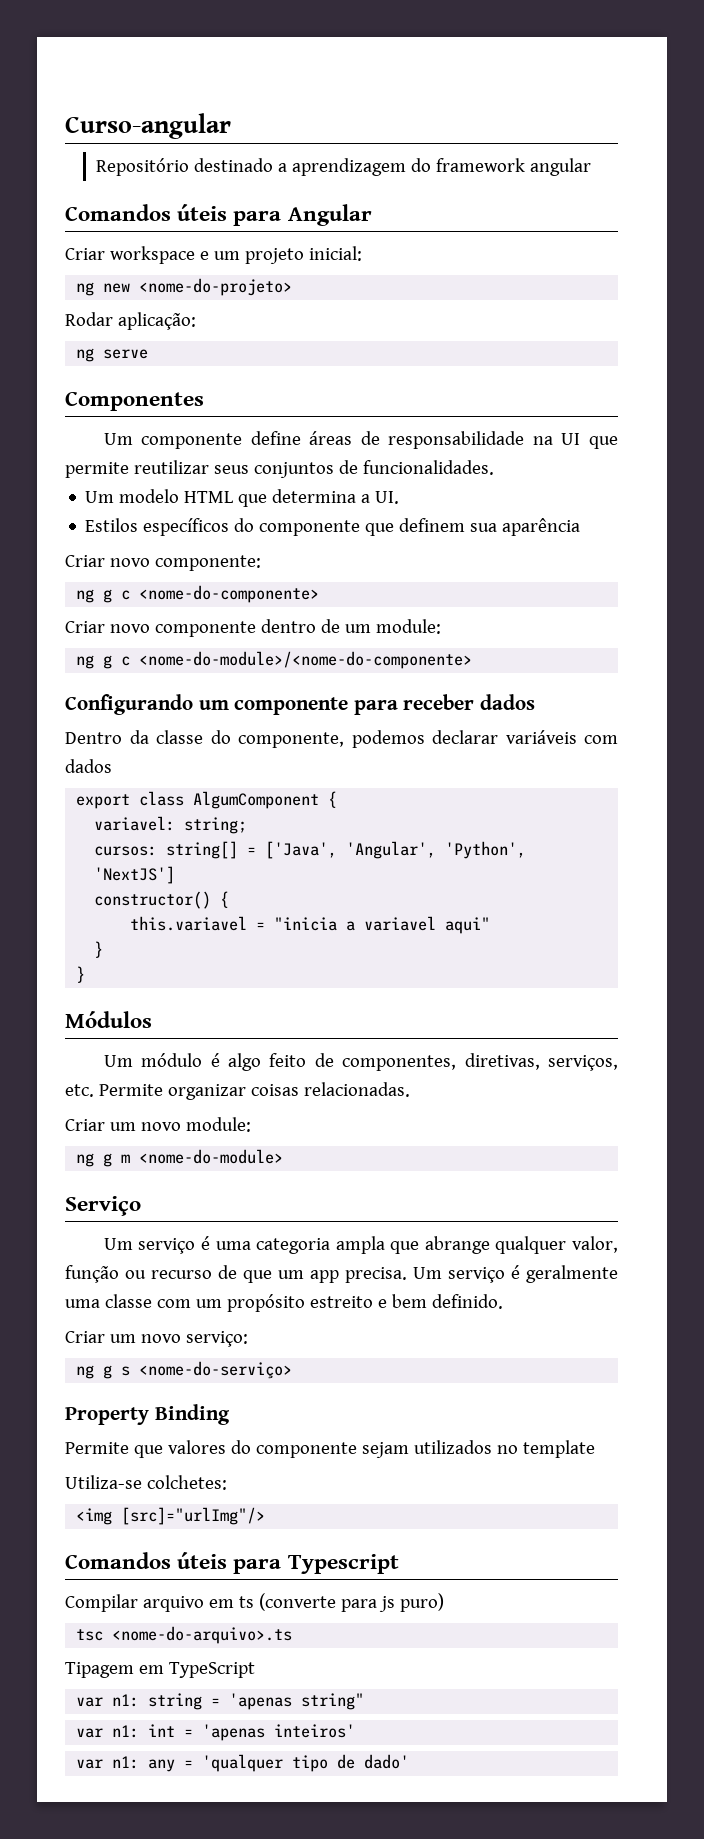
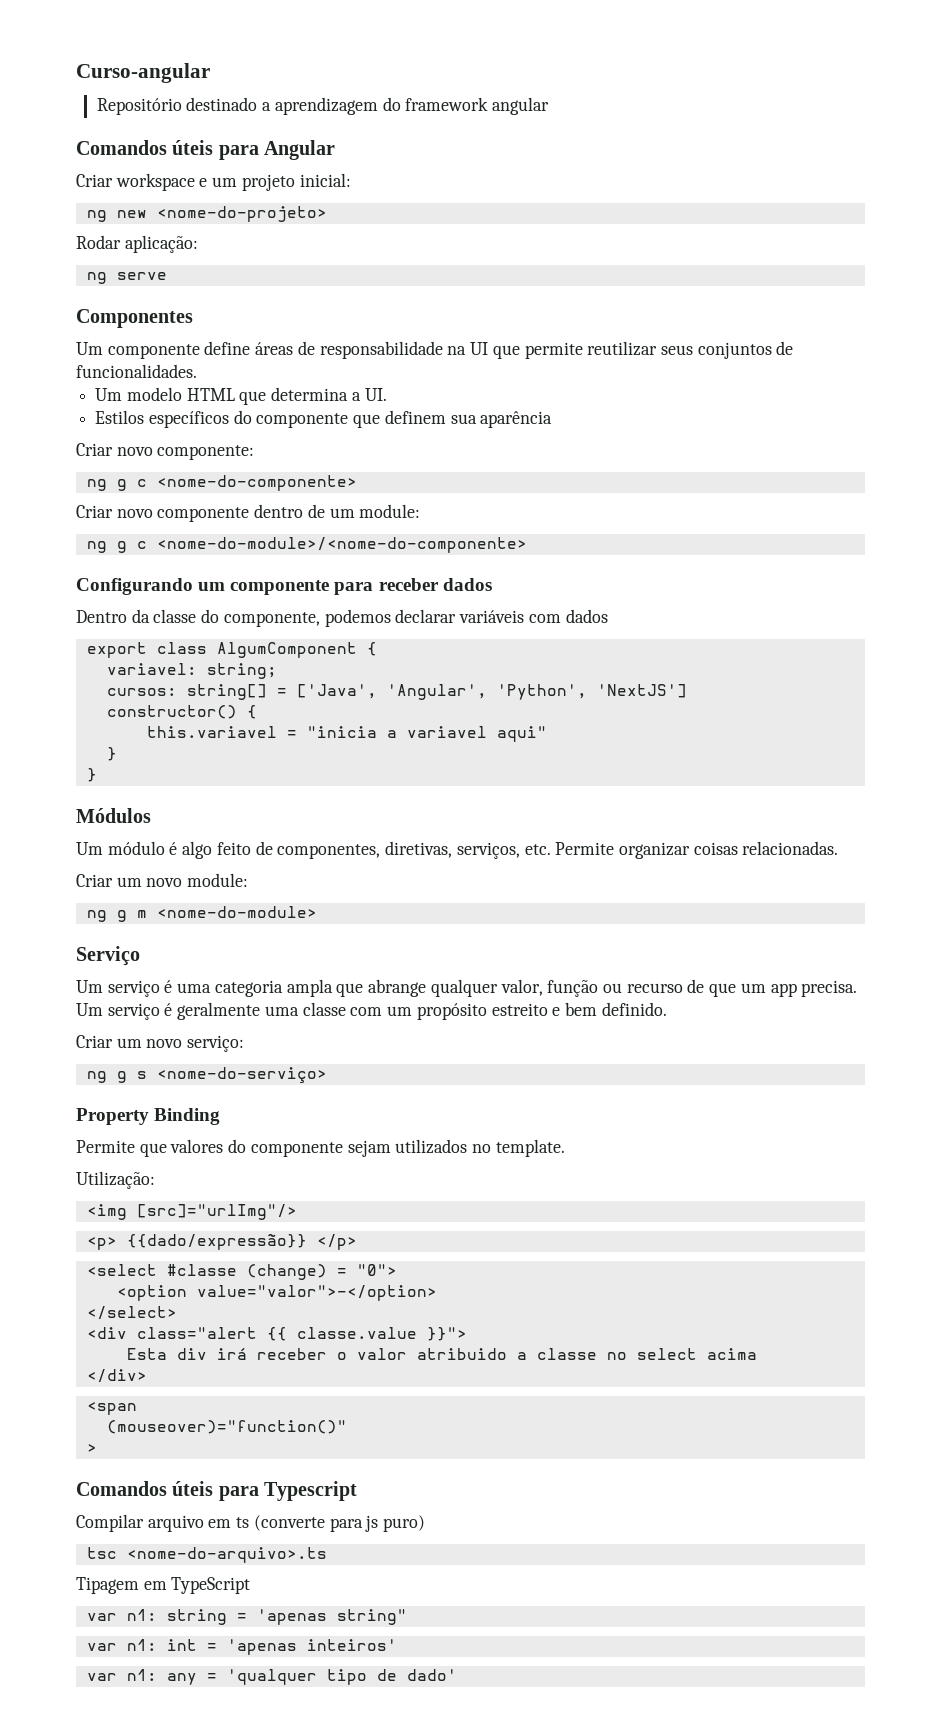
- Permite que valores do componente sejam utilizados no template
- Utiliza-se colchetes:
+ Permite que valores do componente sejam utilizados no template.
+ Utilização:
+ <p> {{dado/expressão}} </p>
+ <select #classe (change) = "0">
+ <option value="valor">-</option>
+ </select>
+ <div class="alert {{ classe.value }}">
+ Esta div irá receber o valor atribuido a classe no select acima
+ </div>
+ <span
+ (mouseover)="function()"
+ >

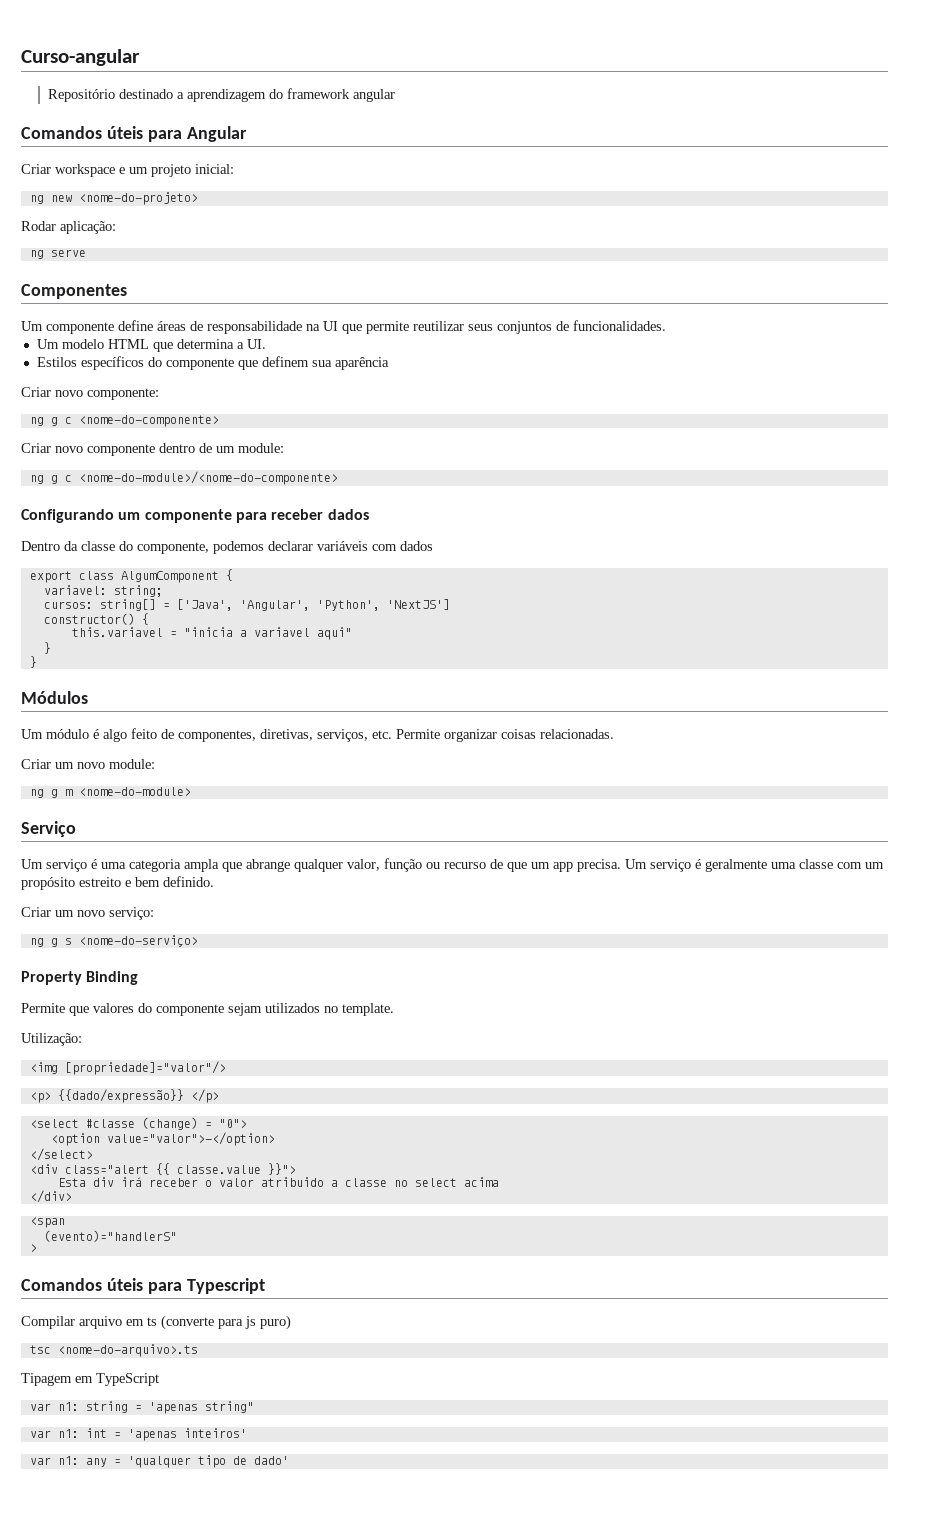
- <img [src]="urlImg"/>
+ <img [propriedade]="valor"/>
- (mouseover)="function()"
+ (evento)="handlerS"

